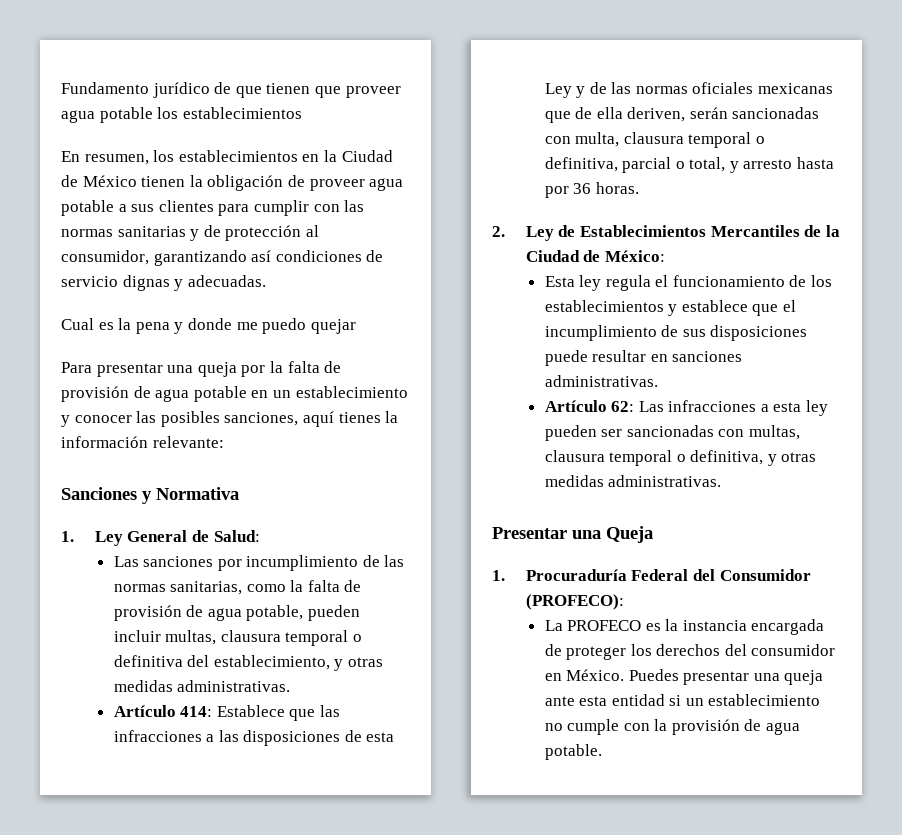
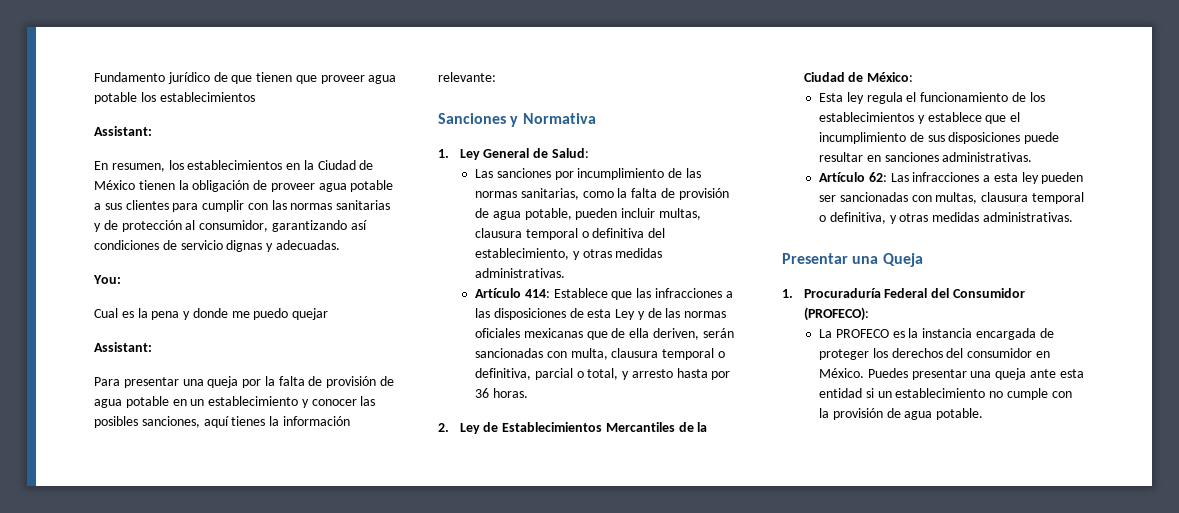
  Fundamento jurídico de que tienen que proveer agua potable los establecimientos
+ Assistant:
+ You:
  Cual es la pena y donde me puedo quejar
+ Assistant:

